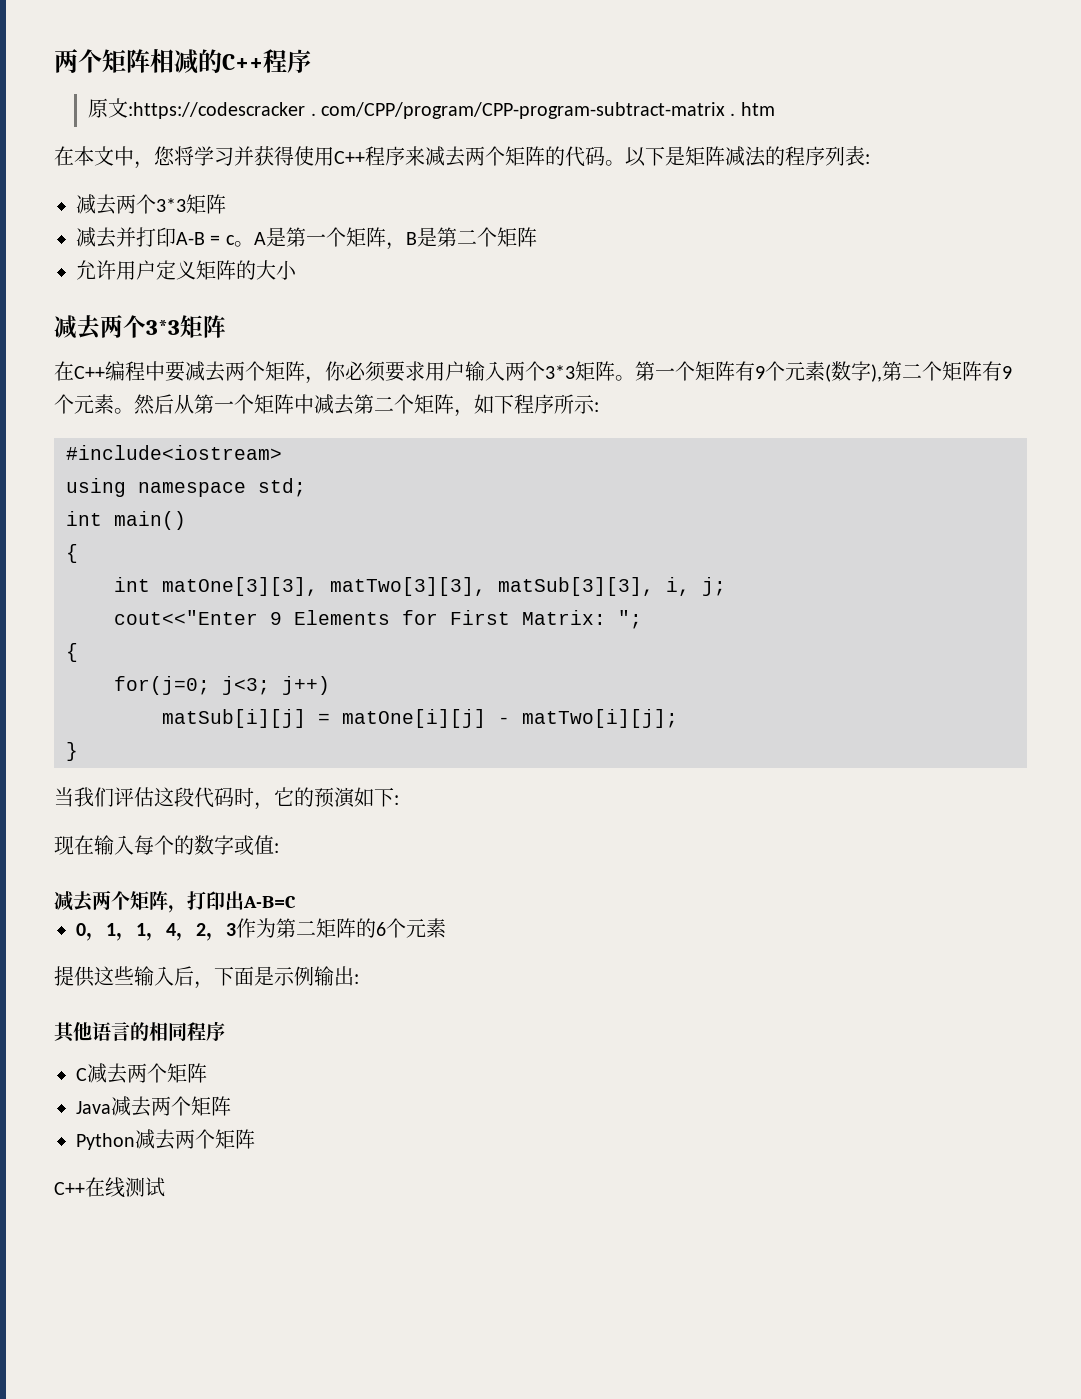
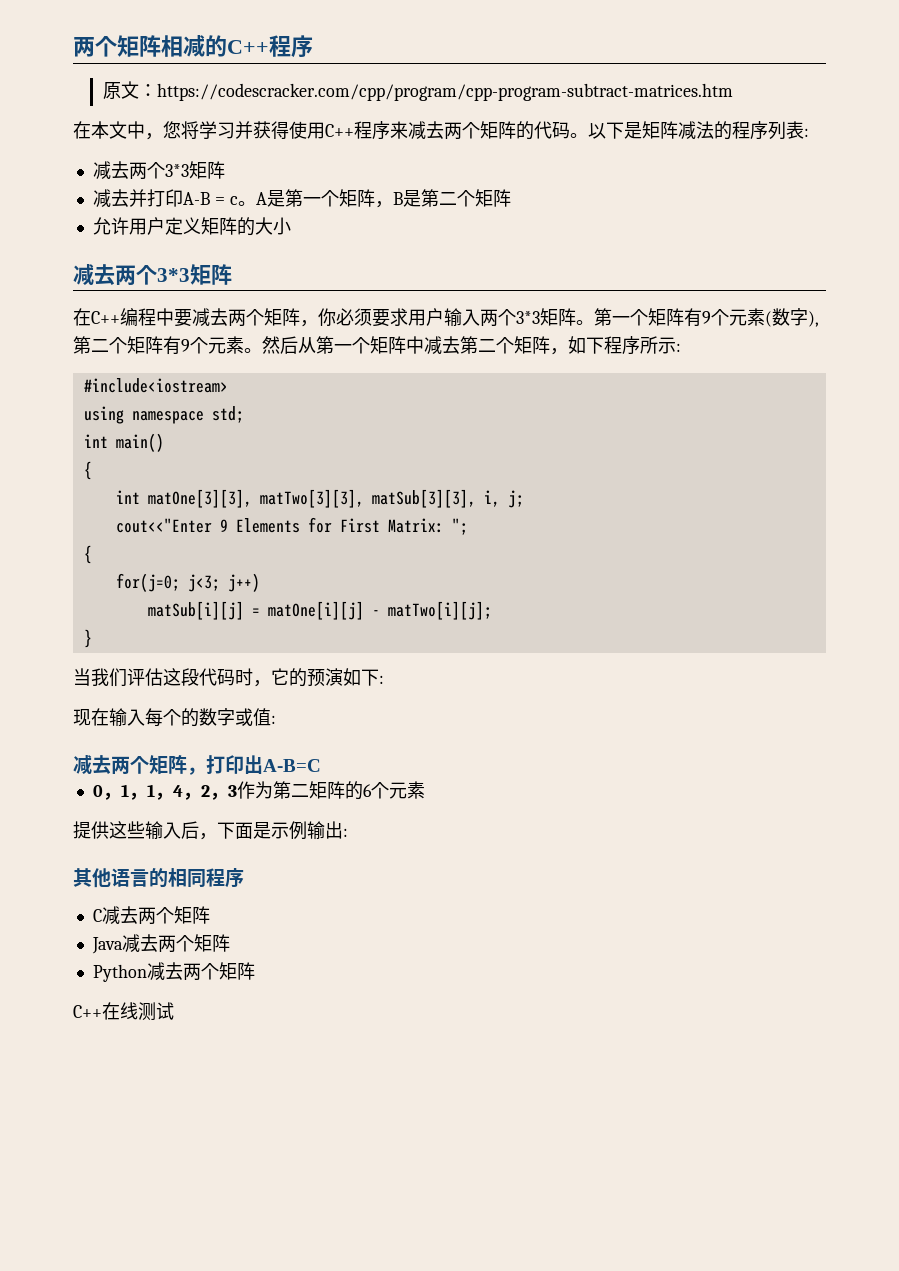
- 原文:https://codescracker . com/CPP/program/CPP-program-subtract-matrix . htm
+ 原文：https://codescracker.com/cpp/program/cpp-program-subtract-matrices.htm

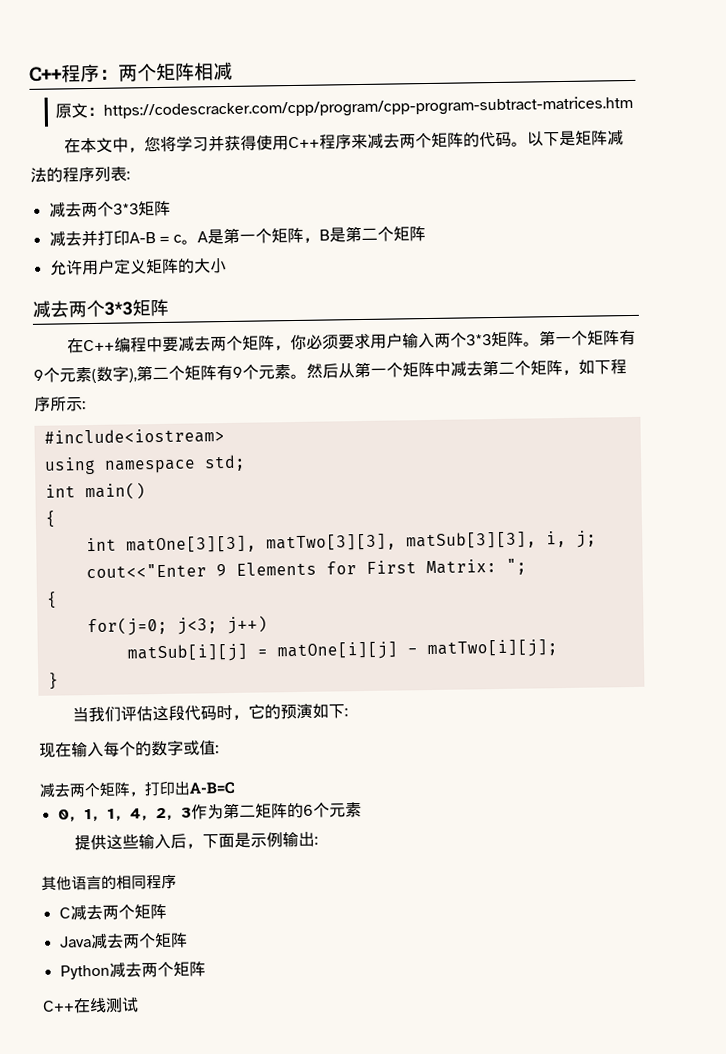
- 两个矩阵相减的C++程序
+ C++程序：两个矩阵相减

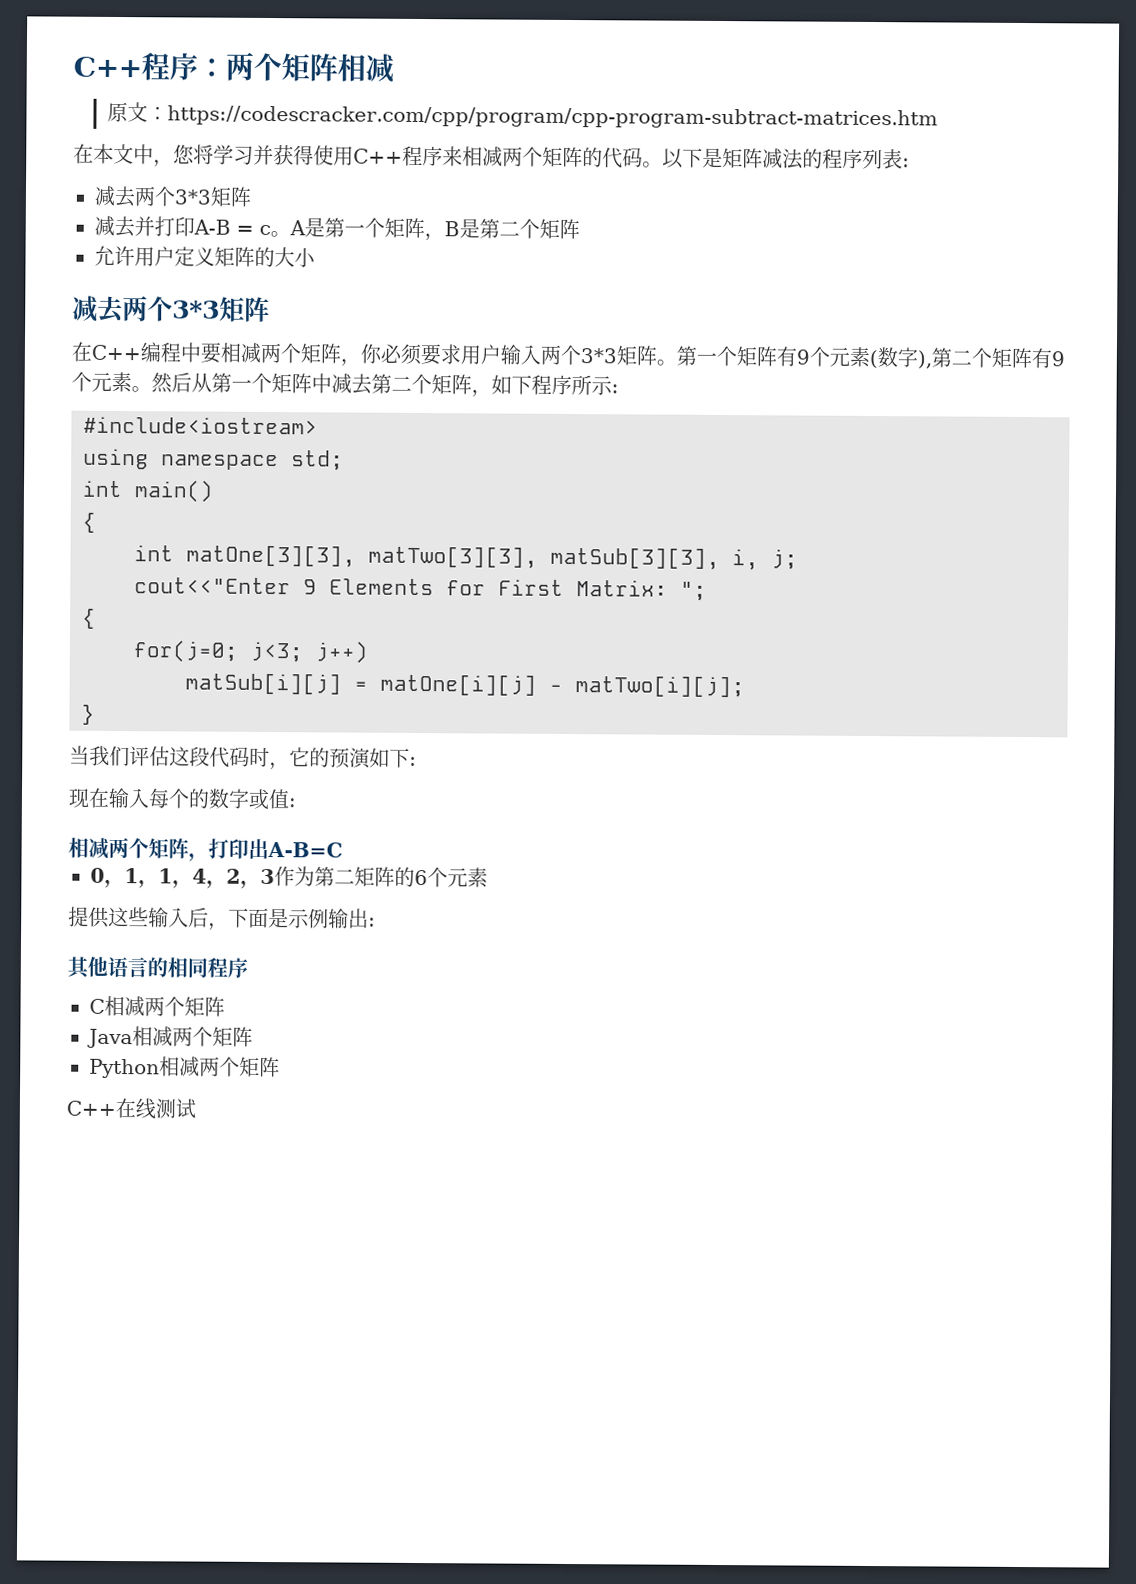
- 在本文中，您将学习并获得使用C++程序来减去两个矩阵的代码。
+ 在本文中，您将学习并获得使用C++程序来相减两个矩阵的代码。
- 在C++编程中要减去两个矩阵，你必须要求用户输入两个3*3矩阵。
+ 在C++编程中要相减两个矩阵，你必须要求用户输入两个3*3矩阵。
- 减去两个矩阵，打印出A-B=C
+ 相减两个矩阵，打印出A-B=C
- C减去两个矩阵
+ C相减两个矩阵
- Java减去两个矩阵
+ Java相减两个矩阵
- Python减去两个矩阵
+ Python相减两个矩阵

